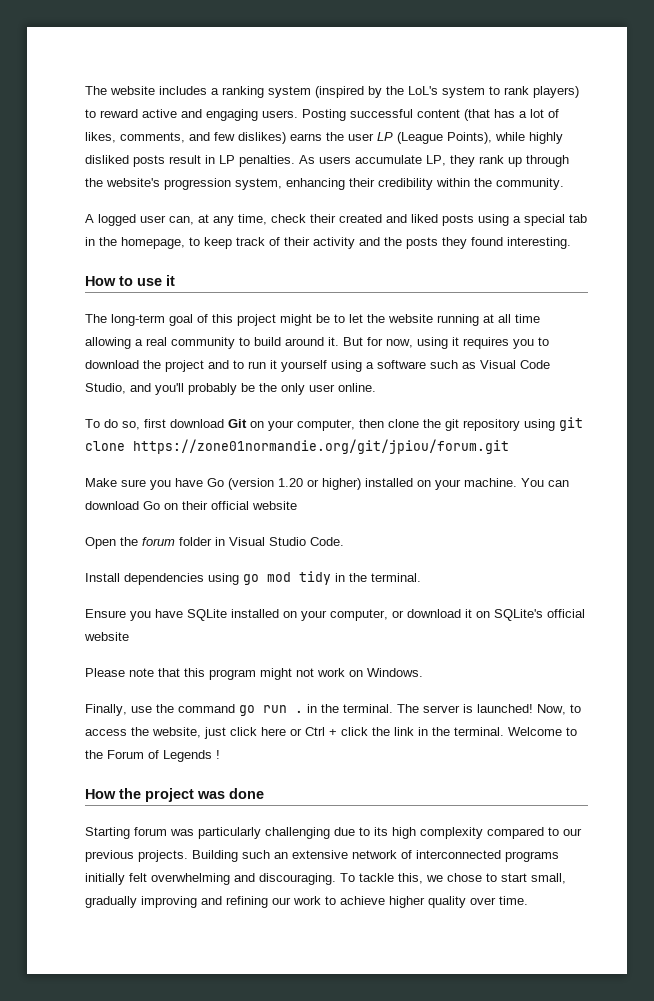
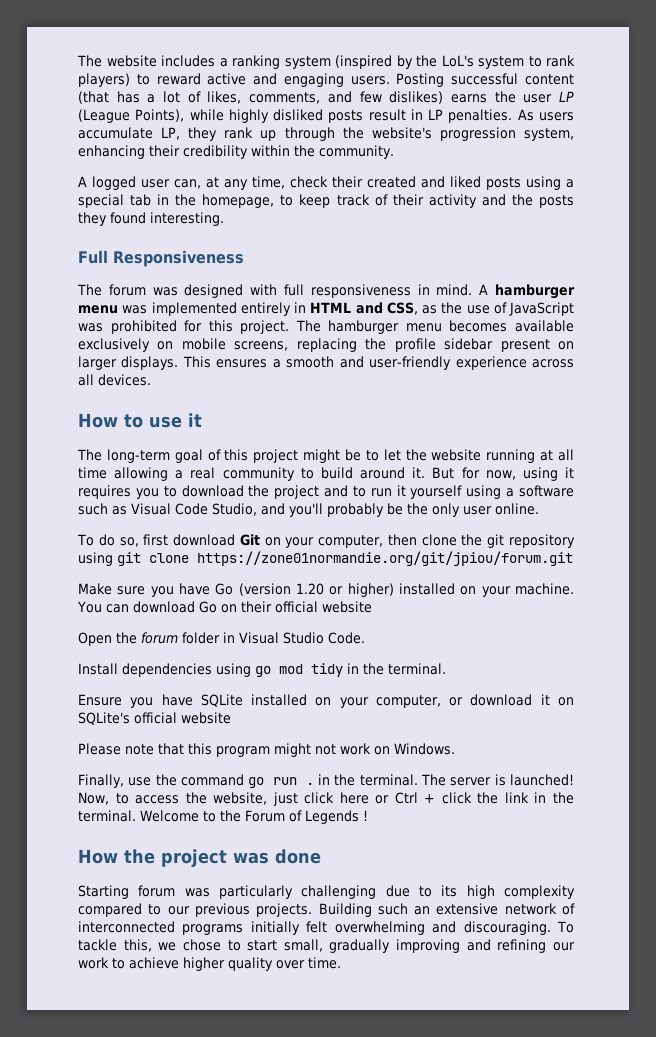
+ Full Responsiveness
+ The forum was designed with full responsiveness in mind. A hamburger menu was implemented entirely in HTML and CSS, as the use of JavaScript was prohibited for this project. The hamburger menu becomes available exclusively on mobile screens, replacing the profile sidebar present on larger displays. This ensures a smooth and user-friendly experience across all devices.

